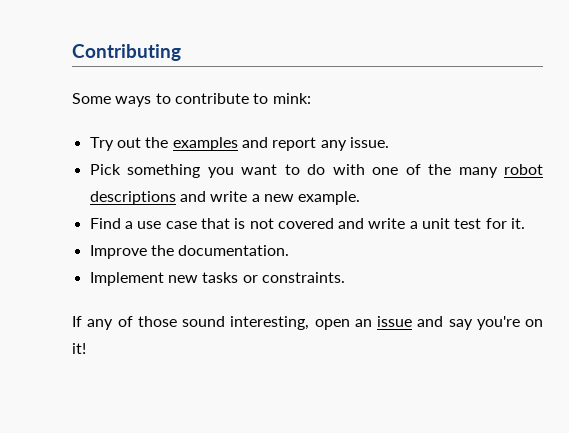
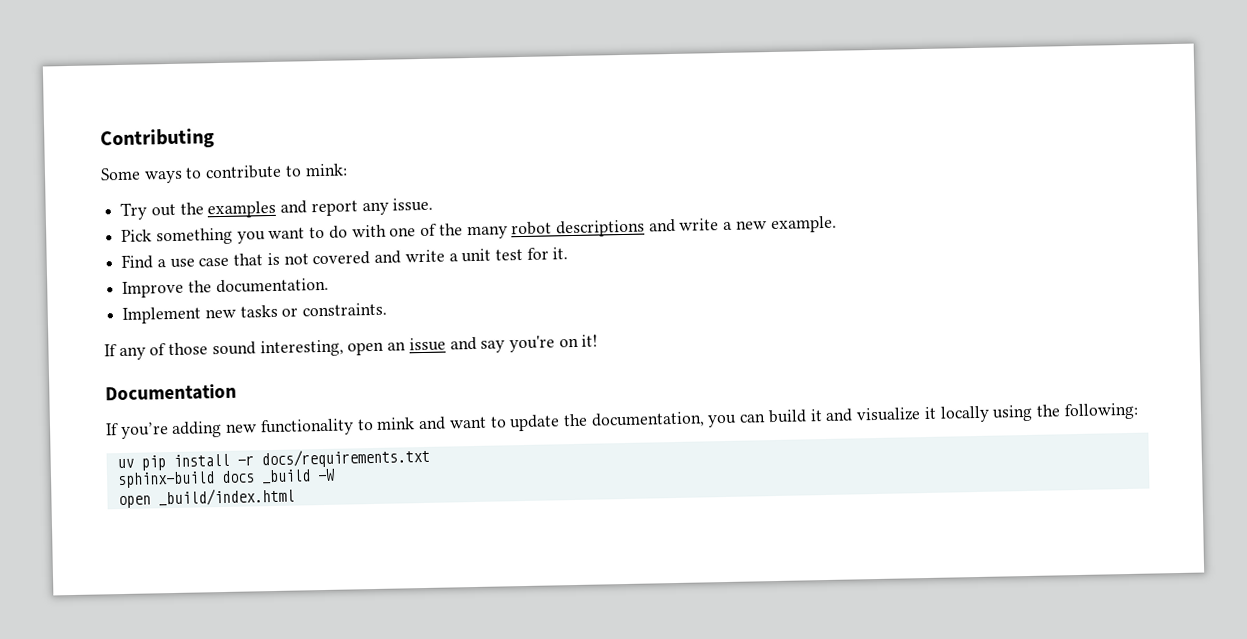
+ Documentation
+ If you’re adding new functionality to mink and want to update the documentation, you can build it and visualize it locally using the following:
+ uv pip install -r docs/requirements.txt
+ sphinx-build docs _build -W
+ open _build/index.html

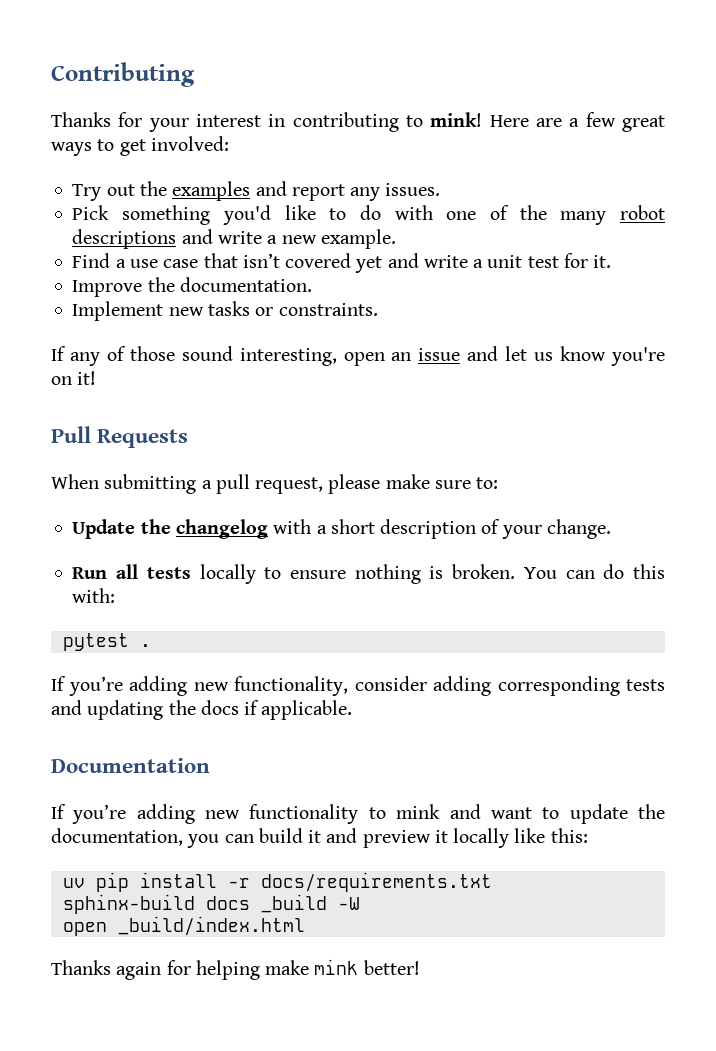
- Some ways to contribute to mink:
+ Thanks for your interest in contributing to mink! Here are a few great ways to get involved:
- Try out the examples and report any issue.
+ Try out the examples and report any issues.
- Pick something you want to do with one of the many robot descriptions and write a new example.
+ Pick something you'd like to do with one of the many robot descriptions and write a new example.
- Find a use case that is not covered and write a unit test for it.
+ Find a use case that isn’t covered yet and write a unit test for it.
- If any of those sound interesting, open an issue and say you're on it!
+ If any of those sound interesting, open an issue and let us know you're on it!
+ Pull Requests
+ When submitting a pull request, please make sure to:
+ Update the changelog with a short description of your change.
+ Run all tests locally to ensure nothing is broken. You can do this with:
+ pytest .
+ If you’re adding new functionality, consider adding corresponding tests and updating the docs if applicable.
- If you’re adding new functionality to mink and want to update the documentation, you can build it and visualize it locally using the following:
+ If you’re adding new functionality to mink and want to update the documentation, you can build it and preview it locally like this:
+ Thanks again for helping make mink better!

